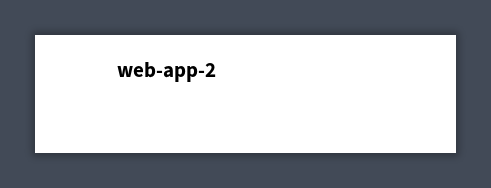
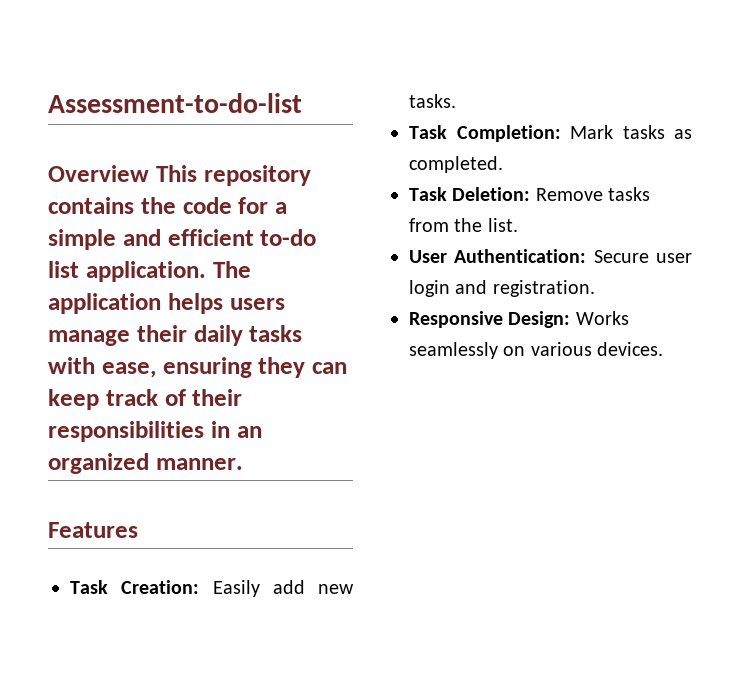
- web-app-2
+ Assessment-to-do-list
+ Overview This repository contains the code for a simple and efficient to-do list application. The application helps users manage their daily tasks with ease, ensuring they can keep track of their responsibilities in an organized manner.
+ Features
+ Task Creation: Easily add new tasks.
+ Task Completion: Mark tasks as completed.
+ Task Deletion: Remove tasks from the list.
+ User Authentication: Secure user login and registration.
+ Responsive Design: Works seamlessly on various devices.

